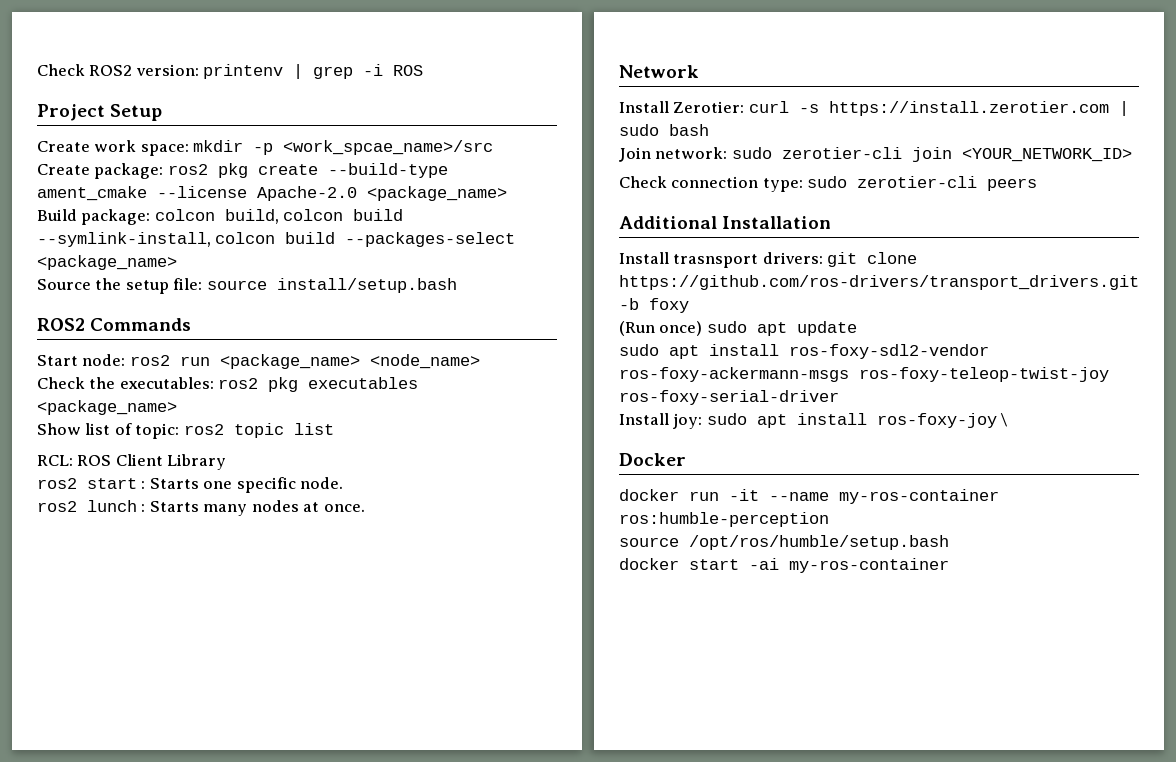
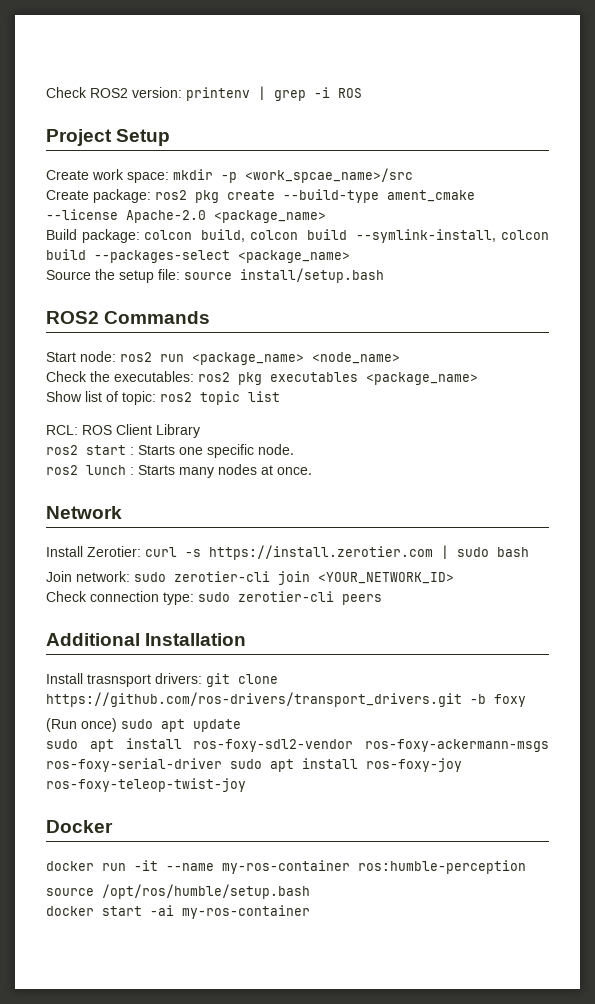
- sudo apt install ros-foxy-sdl2-vendor ros-foxy-ackermann-msgs ros-foxy-teleop-twist-joy ros-foxy-serial-driver
- Install joy: sudo apt install ros-foxy-joy \
+ sudo apt install ros-foxy-sdl2-vendor ros-foxy-ackermann-msgs ros-foxy-serial-driver sudo apt install ros-foxy-joy ros-foxy-teleop-twist-joy

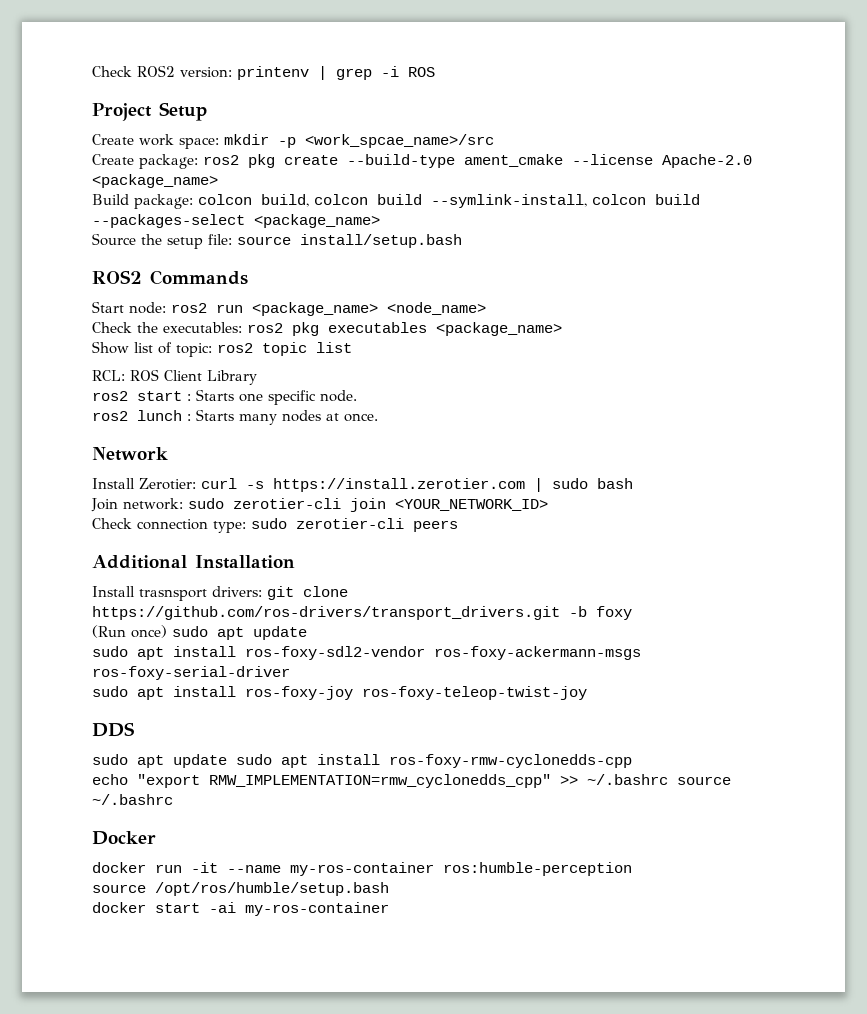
- sudo apt install ros-foxy-sdl2-vendor ros-foxy-ackermann-msgs ros-foxy-serial-driver sudo apt install ros-foxy-joy ros-foxy-teleop-twist-joy
+ sudo apt install ros-foxy-sdl2-vendor ros-foxy-ackermann-msgs ros-foxy-serial-driver
+ sudo apt install ros-foxy-joy ros-foxy-teleop-twist-joy
+ DDS
+ sudo apt update sudo apt install ros-foxy-rmw-cyclonedds-cpp
+ echo "export RMW_IMPLEMENTATION=rmw_cyclonedds_cpp" >> ~/.bashrc source ~/.bashrc

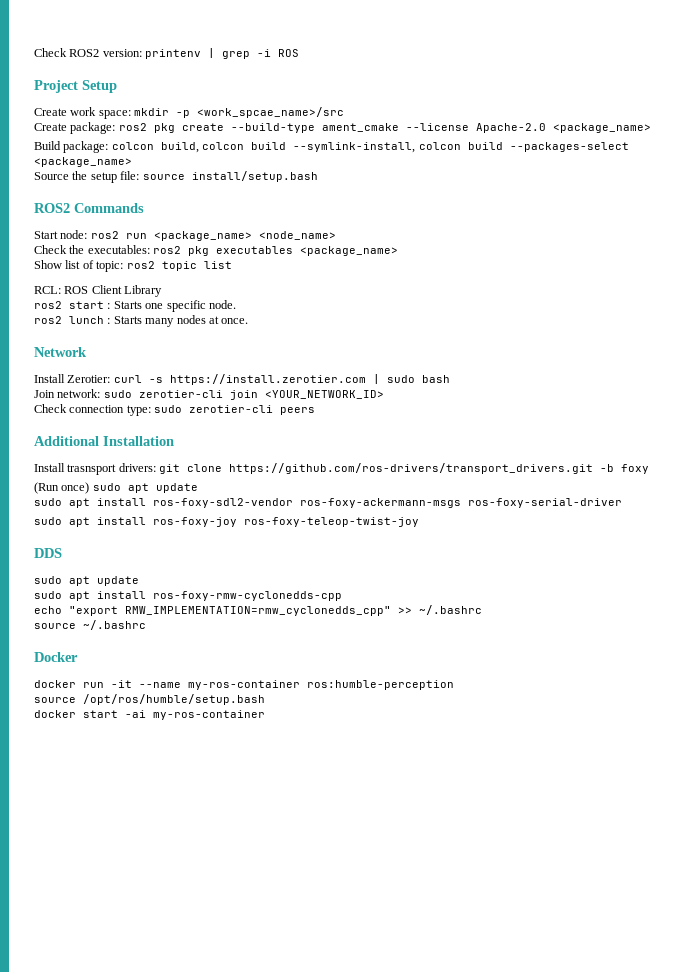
  DDS
- sudo apt update sudo apt install ros-foxy-rmw-cyclonedds-cpp
+ sudo apt update
+ sudo apt install ros-foxy-rmw-cyclonedds-cpp
- echo "export RMW_IMPLEMENTATION=rmw_cyclonedds_cpp" >> ~/.bashrc source ~/.bashrc
+ echo "export RMW_IMPLEMENTATION=rmw_cyclonedds_cpp" >> ~/.bashrc
+ source ~/.bashrc

